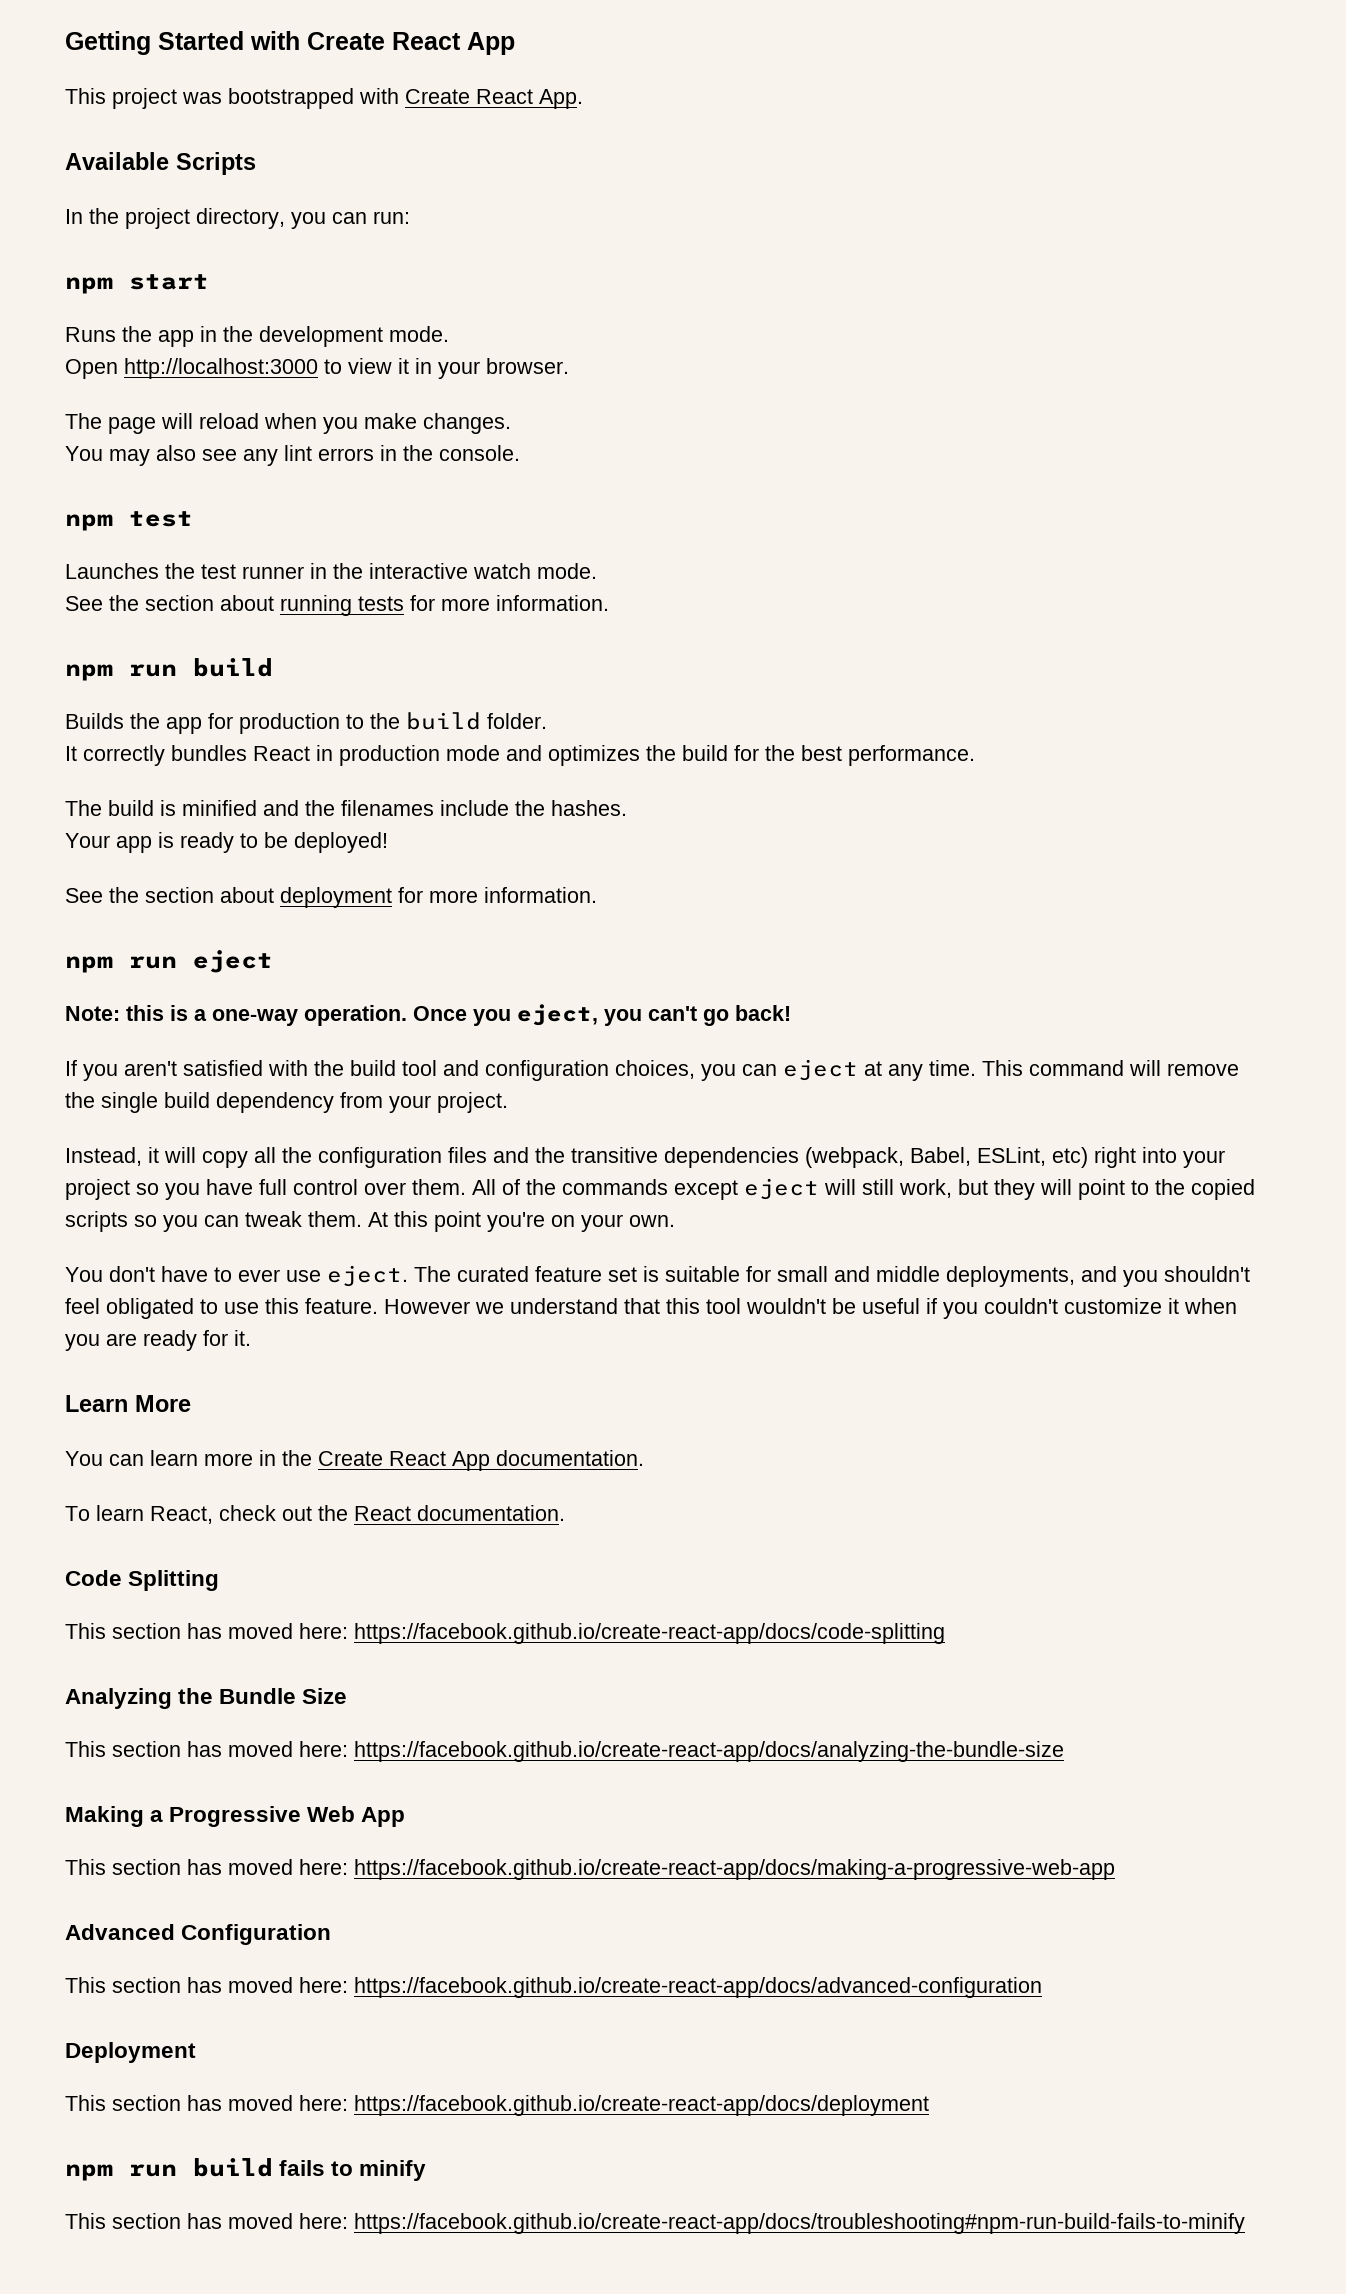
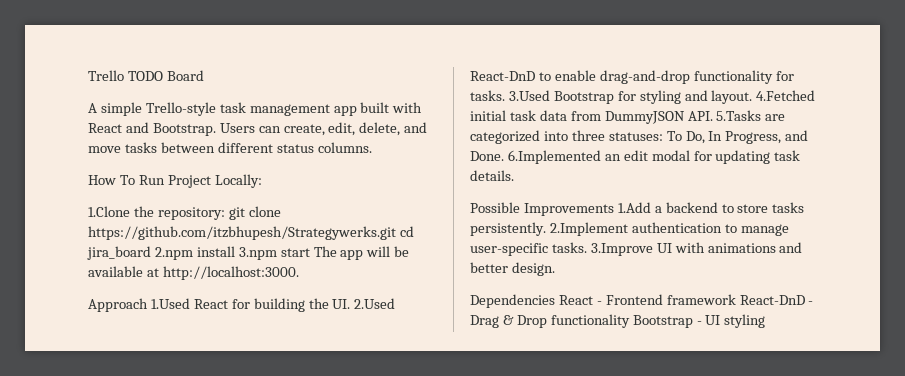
- Getting Started with Create React App
- This project was bootstrapped with Create React App.
- Available Scripts
- In the project directory, you can run:
- npm start
- Runs the app in the development mode.
- Open http://localhost:3000 to view it in your browser.
- The page will reload when you make changes.
- You may also see any lint errors in the console.
- npm test
- Launches the test runner in the interactive watch mode.
- See the section about running tests for more information.
- npm run build
- Builds the app for production to the build folder.
- It correctly bundles React in production mode and optimizes the build for the best performance.
- The build is minified and the filenames include the hashes.
- Your app is ready to be deployed!
- See the section about deployment for more information.
- npm run eject
- Note: this is a one-way operation. Once you eject, you can't go back!
- If you aren't satisfied with the build tool and configuration choices, you can eject at any time. This command will remove the single build dependency from your project.
- Instead, it will copy all the configuration files and the transitive dependencies (webpack, Babel, ESLint, etc) right into your project so you have full control over them. All of the commands except eject will still work, but they will point to the copied scripts so you can tweak them. At this point you're on your own.
- You don't have to ever use eject. The curated feature set is suitable for small and middle deployments, and you shouldn't feel obligated to use this feature. However we understand that this tool wouldn't be useful if you couldn't customize it when you are ready for it.
- Learn More
- You can learn more in the Create React App documentation.
- To learn React, check out the React documentation.
- Code Splitting
- This section has moved here: https://facebook.github.io/create-react-app/docs/code-splitting
- Analyzing the Bundle Size
- This section has moved here: https://facebook.github.io/create-react-app/docs/analyzing-the-bundle-size
- Making a Progressive Web App
- This section has moved here: https://facebook.github.io/create-react-app/docs/making-a-progressive-web-app
- Advanced Configuration
- This section has moved here: https://facebook.github.io/create-react-app/docs/advanced-configuration
- Deployment
- This section has moved here: https://facebook.github.io/create-react-app/docs/deployment
- npm run build fails to minify
- This section has moved here: https://facebook.github.io/create-react-app/docs/troubleshooting#npm-run-build-fails-to-minify
+ Trello TODO Board
+ A simple Trello-style task management app built with React and Bootstrap. Users can create, edit, delete, and move tasks between different status columns.
+ How To Run Project Locally:
+ 1.Clone the repository: git clone https://github.com/itzbhupesh/Strategywerks.git cd jira_board 2.npm install 3.npm start The app will be available at http://localhost:3000.
+ Approach 1.Used React for building the UI. 2.Used React-DnD to enable drag-and-drop functionality for tasks. 3.Used Bootstrap for styling and layout. 4.Fetched initial task data from DummyJSON API. 5.Tasks are categorized into three statuses: To Do, In Progress, and Done. 6.Implemented an edit modal for updating task details.
+ Possible Improvements 1.Add a backend to store tasks persistently. 2.Implement authentication to manage user-specific tasks. 3.Improve UI with animations and better design.
+ Dependencies React - Frontend framework React-DnD - Drag & Drop functionality Bootstrap - UI styling

